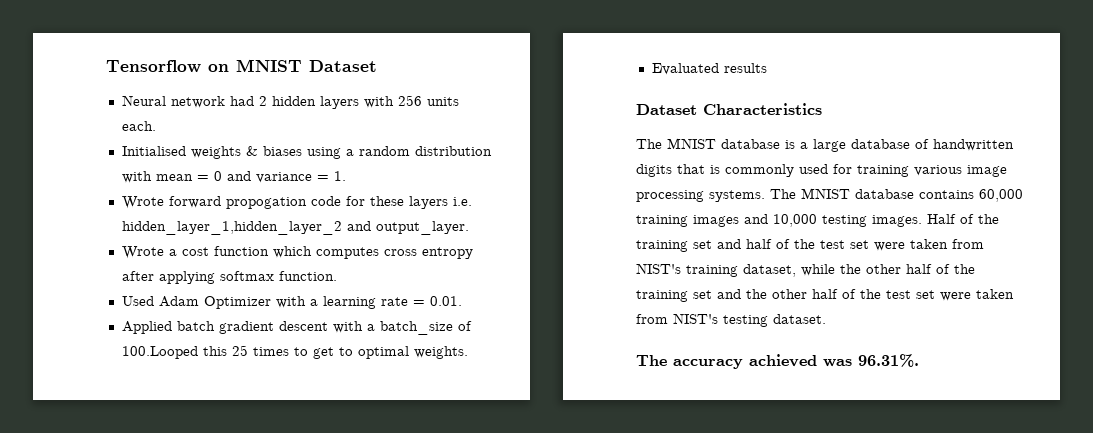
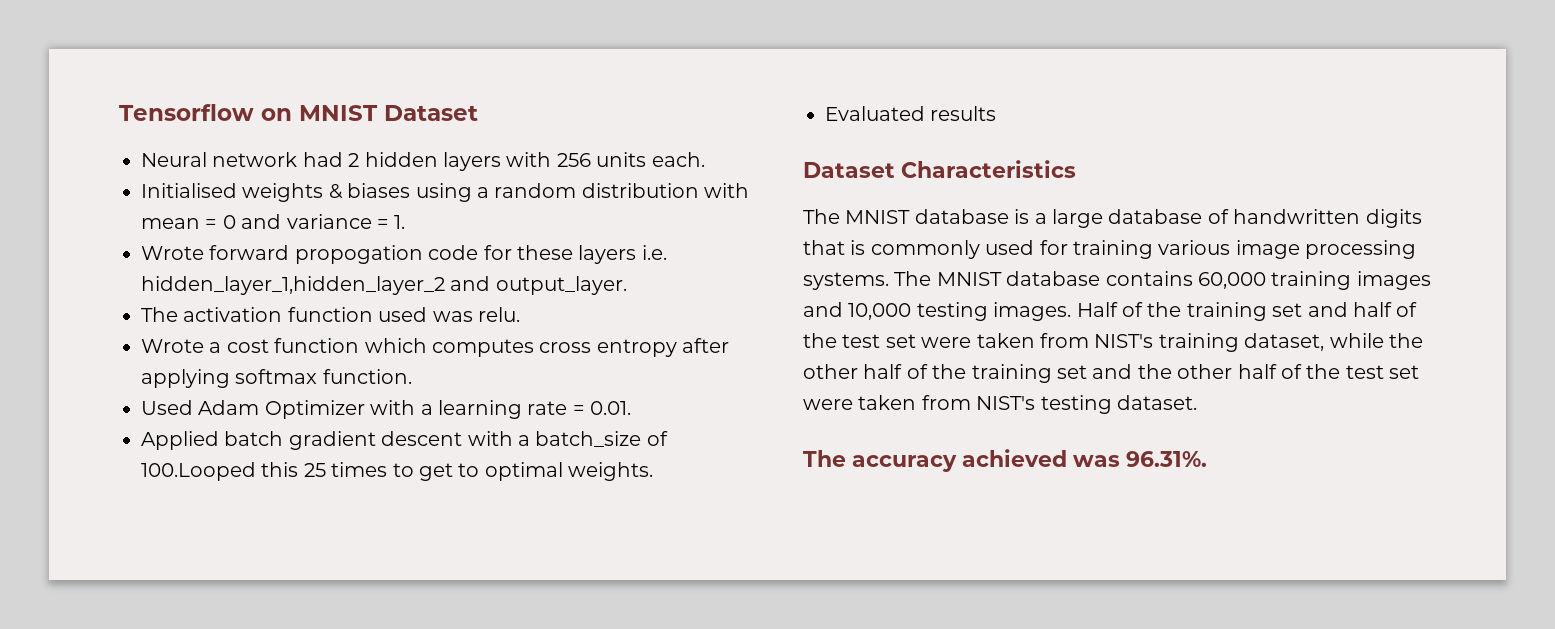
+ The activation function used was relu.

